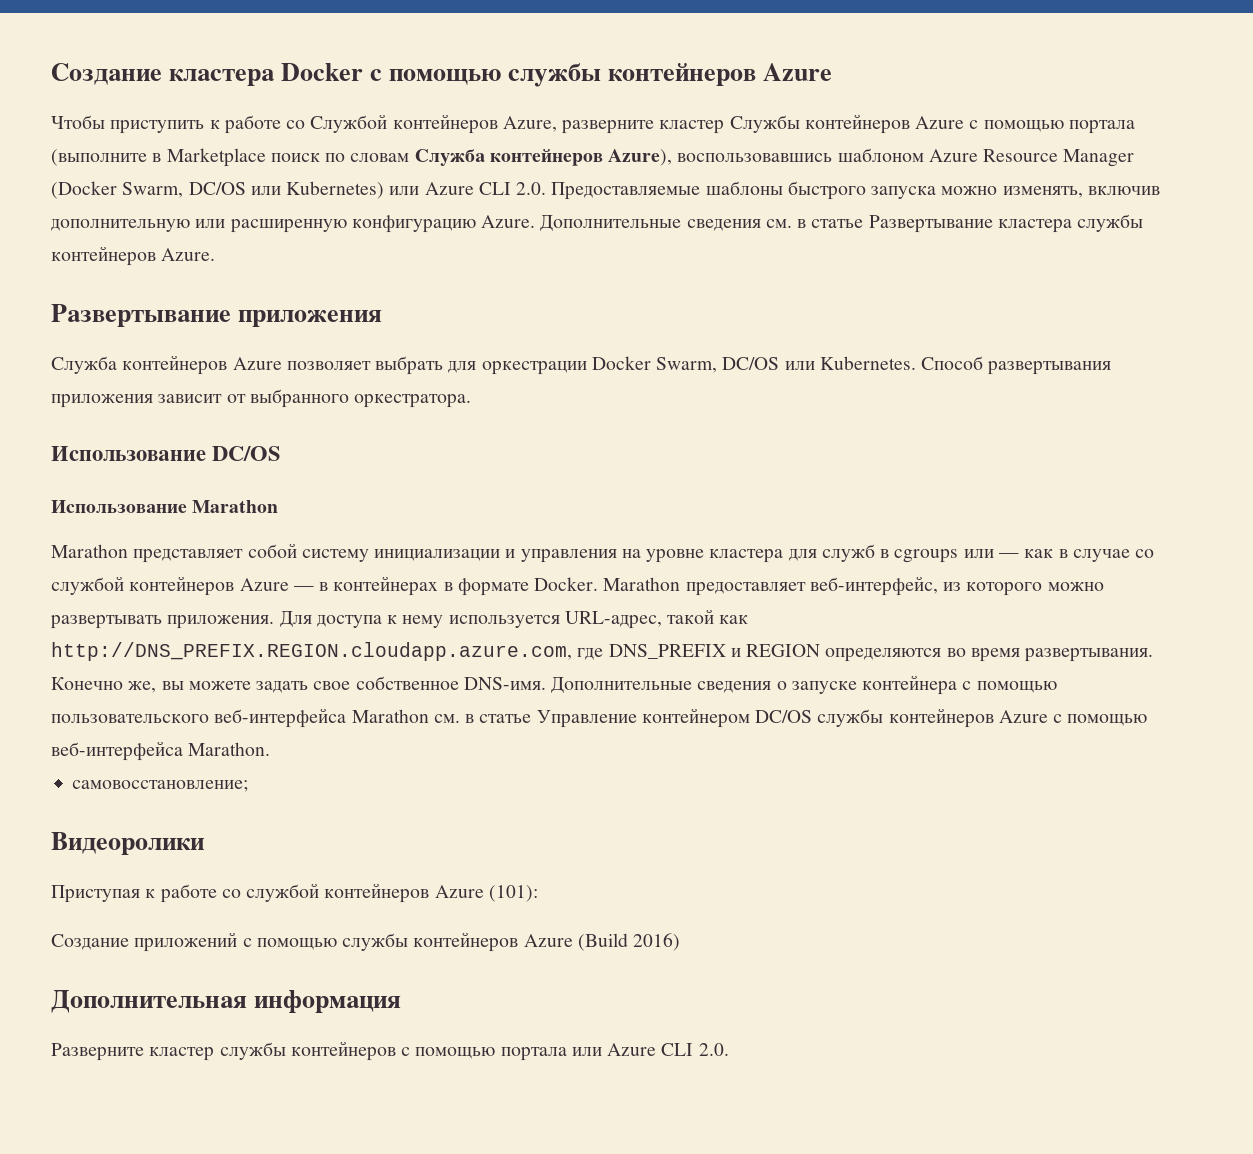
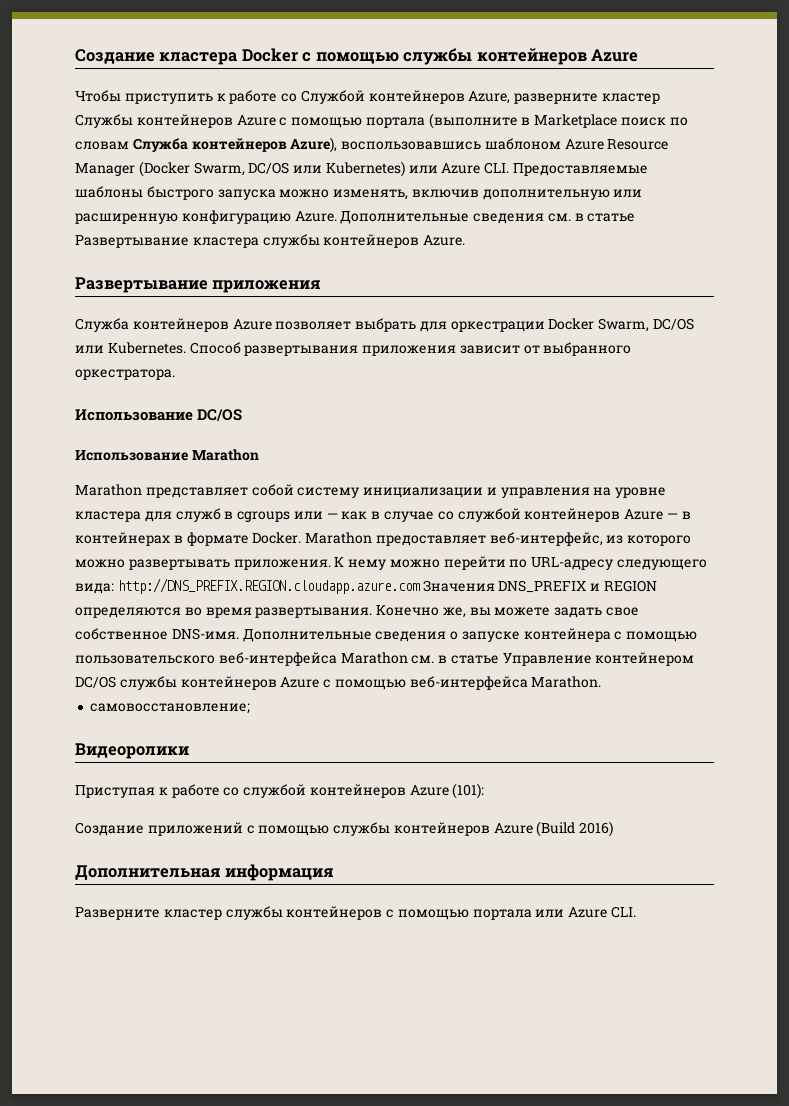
- Чтобы приступить к работе со Службой контейнеров Azure, разверните кластер Службы контейнеров Azure с помощью портала (выполните в Marketplace поиск по словам Служба контейнеров Azure), воспользовавшись шаблоном Azure Resource Manager (Docker Swarm, DC/OS или Kubernetes) или Azure CLI 2.0. Предоставляемые шаблоны быстрого запуска можно изменять, включив дополнительную или расширенную конфигурацию Azure.
+ Чтобы приступить к работе со Службой контейнеров Azure, разверните кластер Службы контейнеров Azure с помощью портала (выполните в Marketplace поиск по словам Служба контейнеров Azure), воспользовавшись шаблоном Azure Resource Manager (Docker Swarm, DC/OS или Kubernetes) или Azure CLI. Предоставляемые шаблоны быстрого запуска можно изменять, включив дополнительную или расширенную конфигурацию Azure.
- Для доступа к нему используется URL-адрес, такой как http://DNS_PREFIX.REGION.cloudapp.azure.com, где DNS_PREFIX и REGION определяются во время развертывания.
+ К нему можно перейти по URL-адресу следующего вида: http://DNS_PREFIX.REGION.cloudapp.azure.com Значения DNS_PREFIX и REGION определяются во время развертывания.
- Разверните кластер службы контейнеров с помощью портала или Azure CLI 2.0.
+ Разверните кластер службы контейнеров с помощью портала или Azure CLI.

